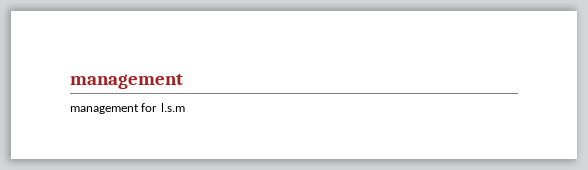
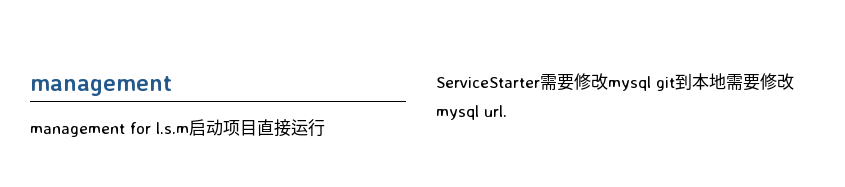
- management for l.s.m
+ management for l.s.m启动项目直接运行ServiceStarter需要修改mysql git到本地需要修改mysql url.

